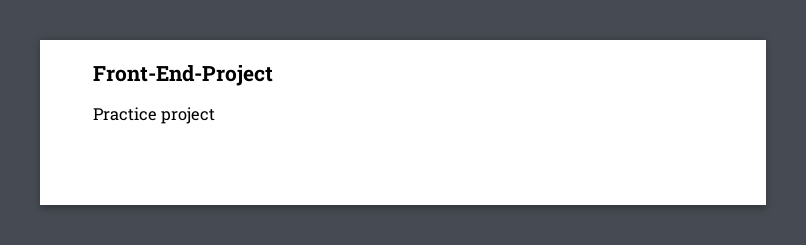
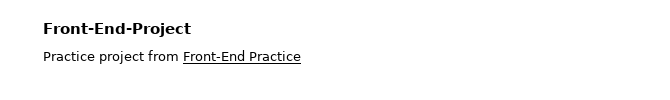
- Practice project
+ Practice project from Front-End Practice

